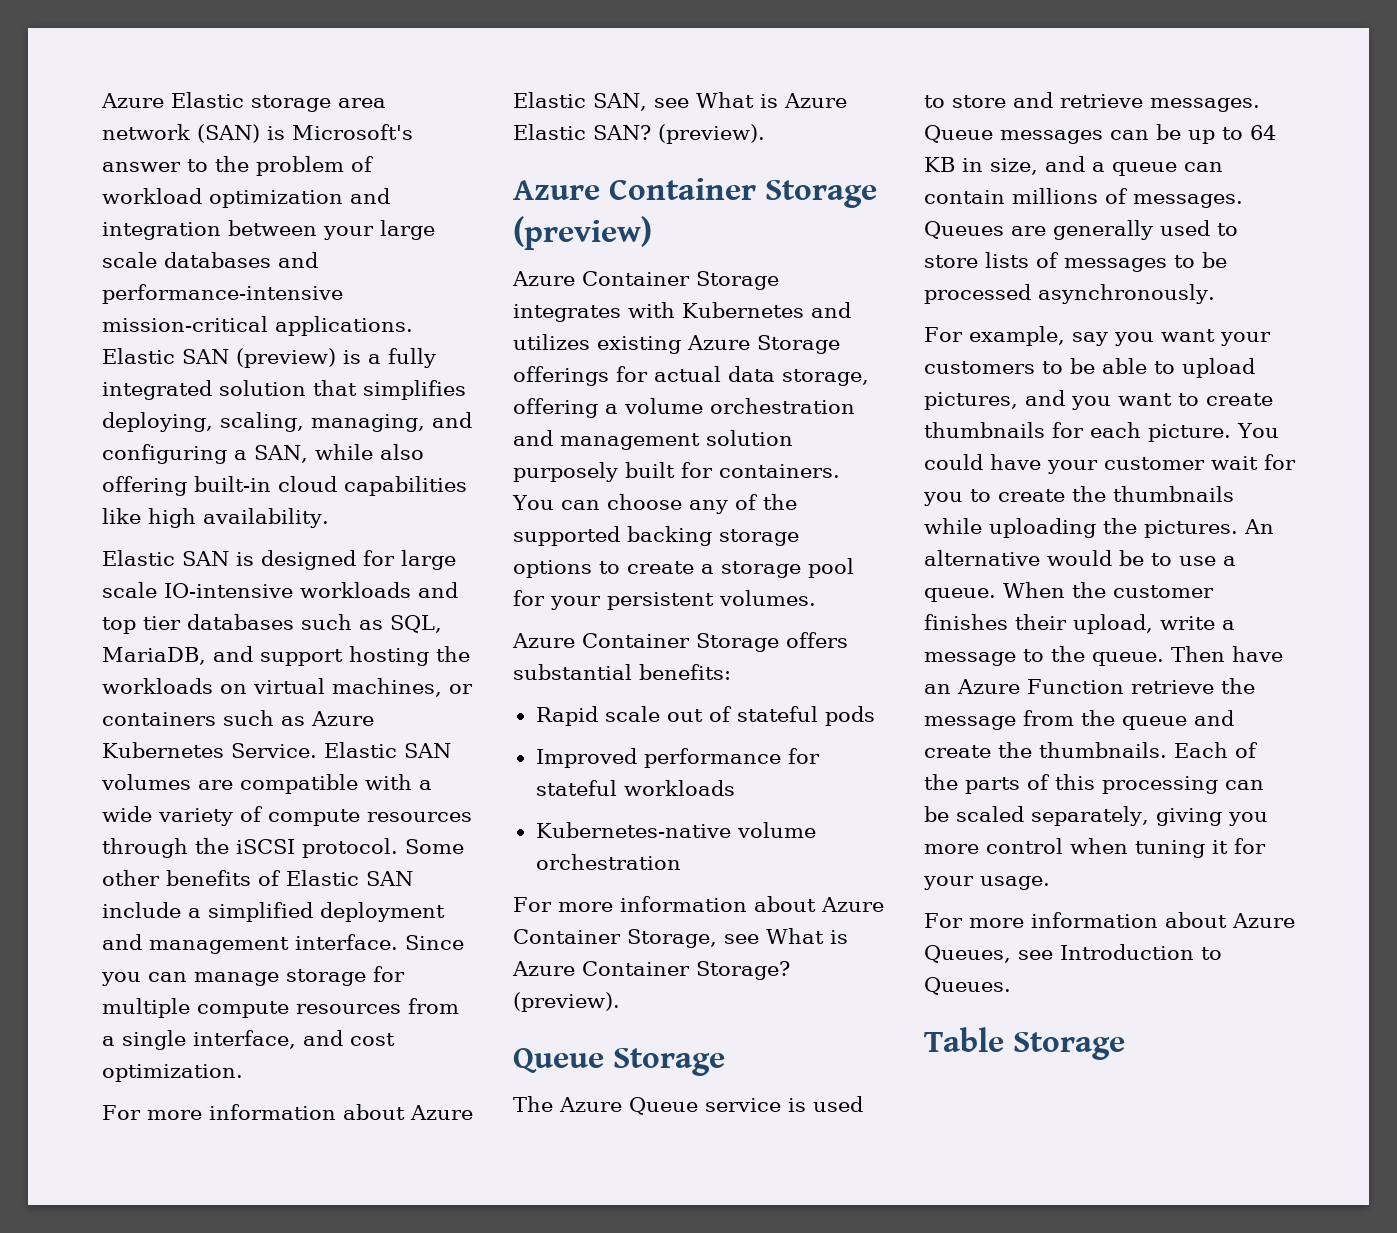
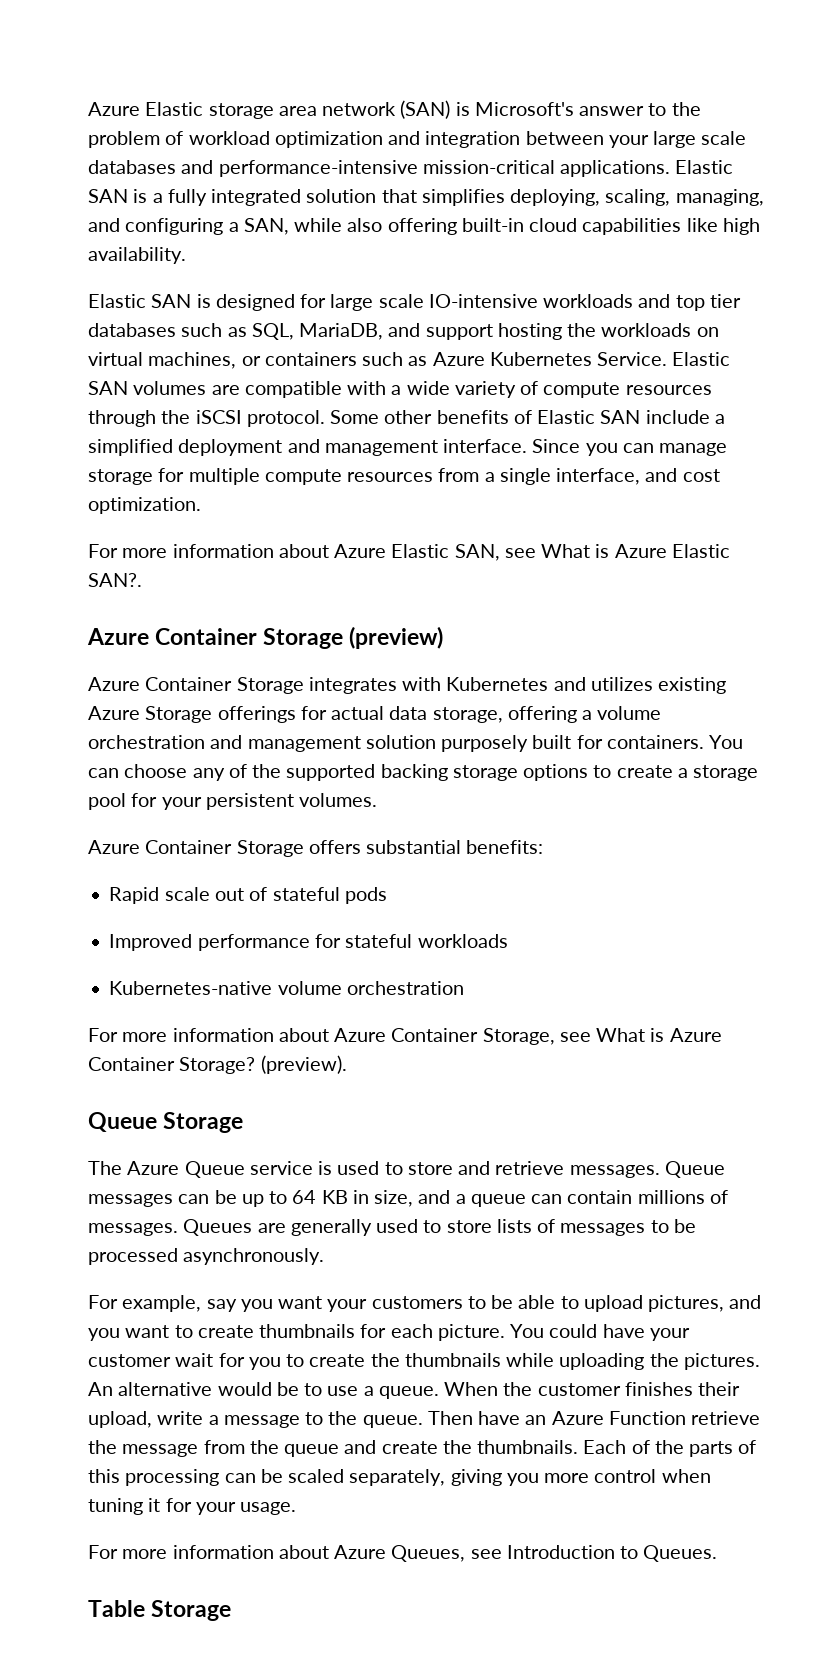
- Elastic SAN (preview) is a fully integrated solution that simplifies deploying, scaling, managing, and configuring a SAN, while also offering built-in cloud capabilities like high availability.
+ Elastic SAN is a fully integrated solution that simplifies deploying, scaling, managing, and configuring a SAN, while also offering built-in cloud capabilities like high availability.
- For more information about Azure Elastic SAN, see What is Azure Elastic SAN? (preview).
+ For more information about Azure Elastic SAN, see What is Azure Elastic SAN?.

